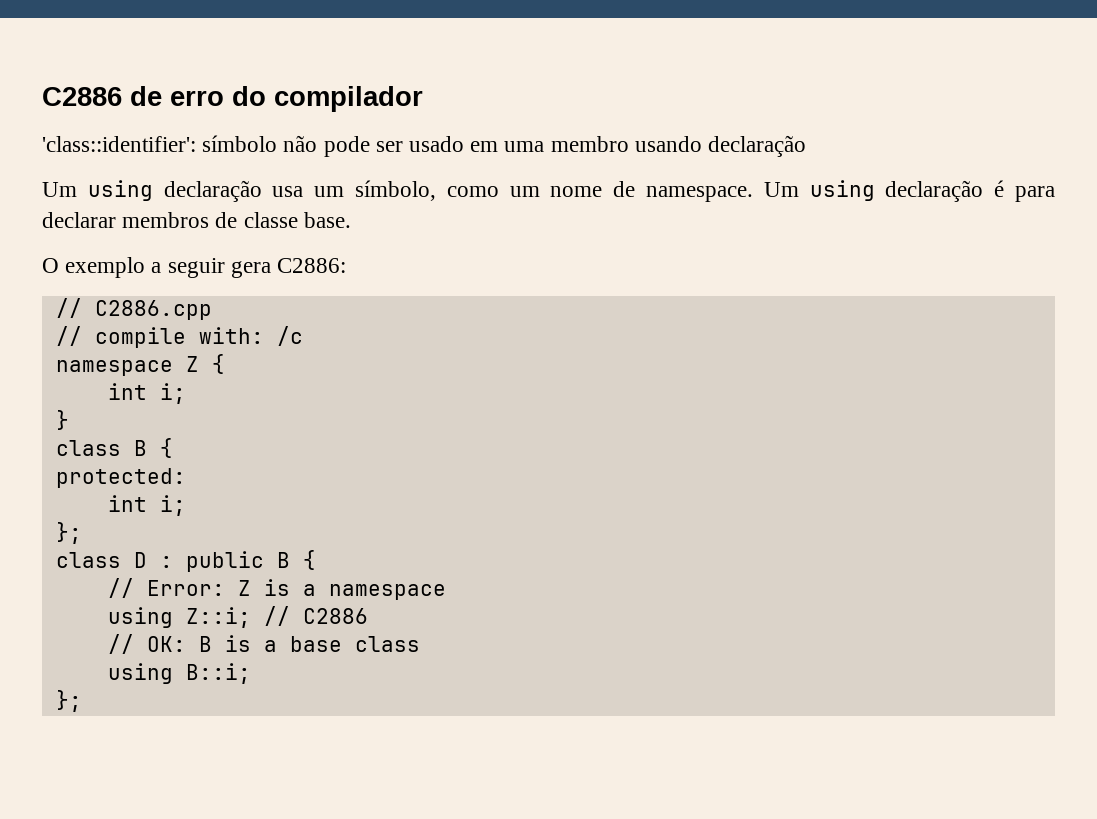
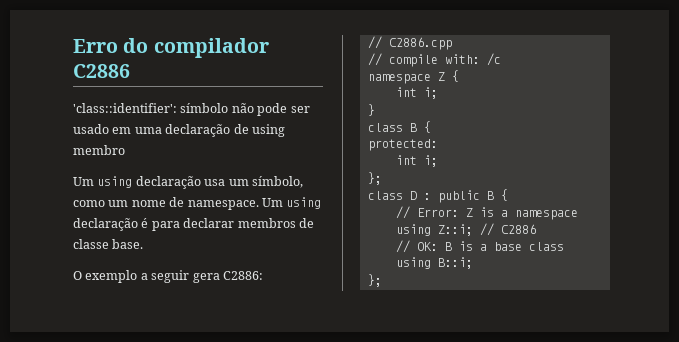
- C2886 de erro do compilador
+ Erro do compilador C2886
- 'class::identifier': símbolo não pode ser usado em uma membro usando declaração
+ 'class::identifier': símbolo não pode ser usado em uma declaração de using membro

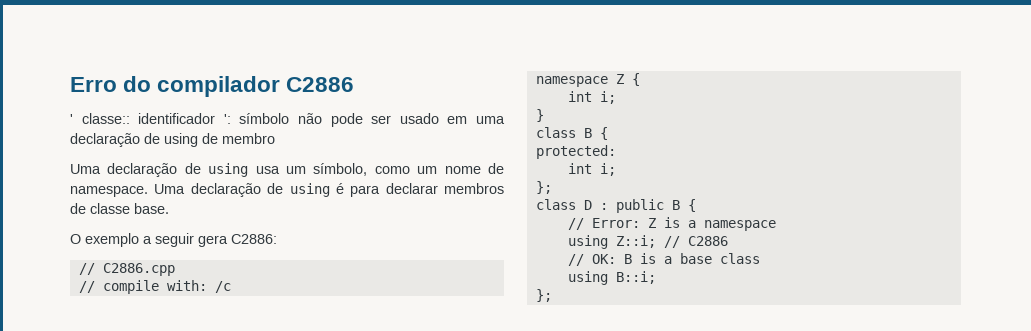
- 'class::identifier': símbolo não pode ser usado em uma declaração de using membro
+ ' classe:: identificador ': símbolo não pode ser usado em uma declaração de using de membro
- Um using declaração usa um símbolo, como um nome de namespace.
+ Uma declaração de using usa um símbolo, como um nome de namespace.
- Um using declaração é para declarar membros de classe base.
+ Uma declaração de using é para declarar membros de classe base.

